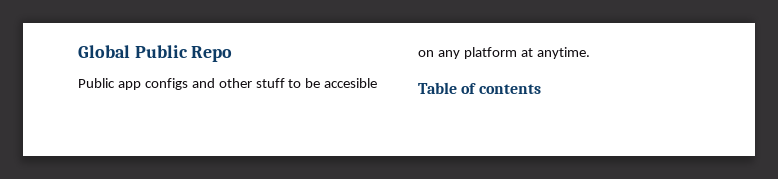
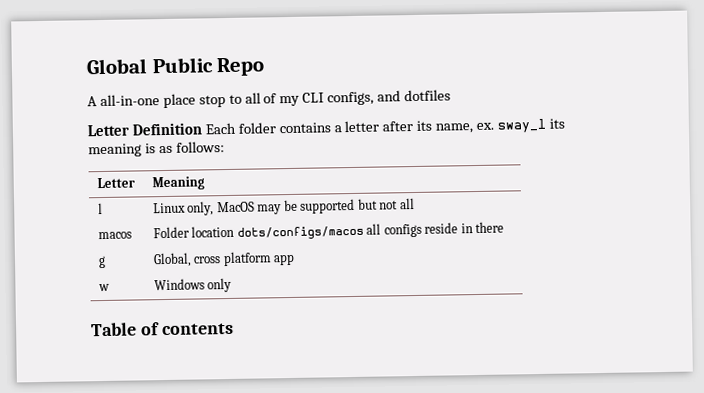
- Public app configs and other stuff to be accesible on any platform at anytime.
+ A all-in-one place stop to all of my CLI configs, and dotfiles
+ Letter Definition Each folder contains a letter after its name, ex. sway_l its meaning is as follows:
+ Letter | Meaning
+ l | Linux only, MacOS may be supported but not all
+ macos | Folder location dots/configs/macos all configs reside in there
+ g | Global, cross platform app
+ w | Windows only

